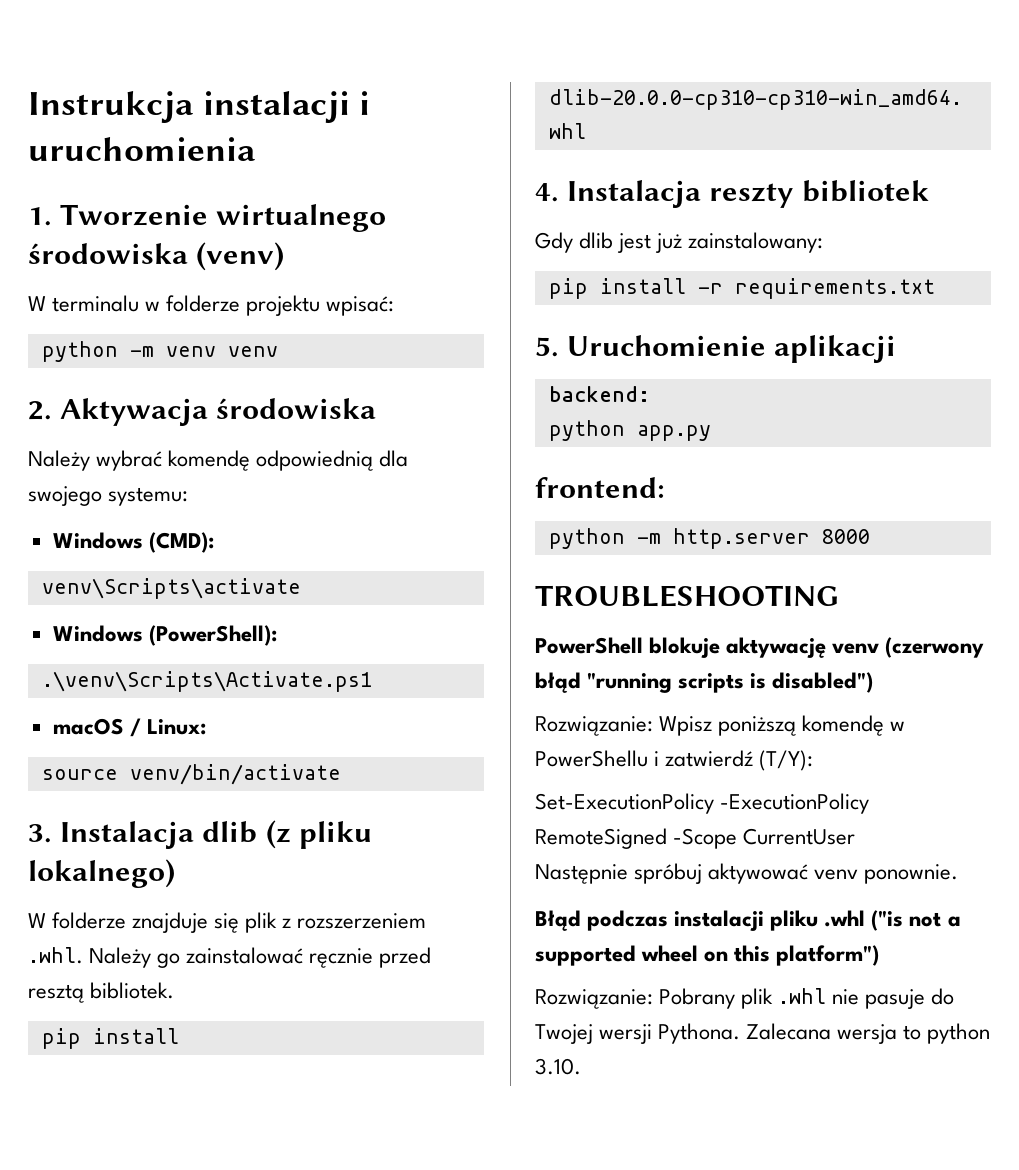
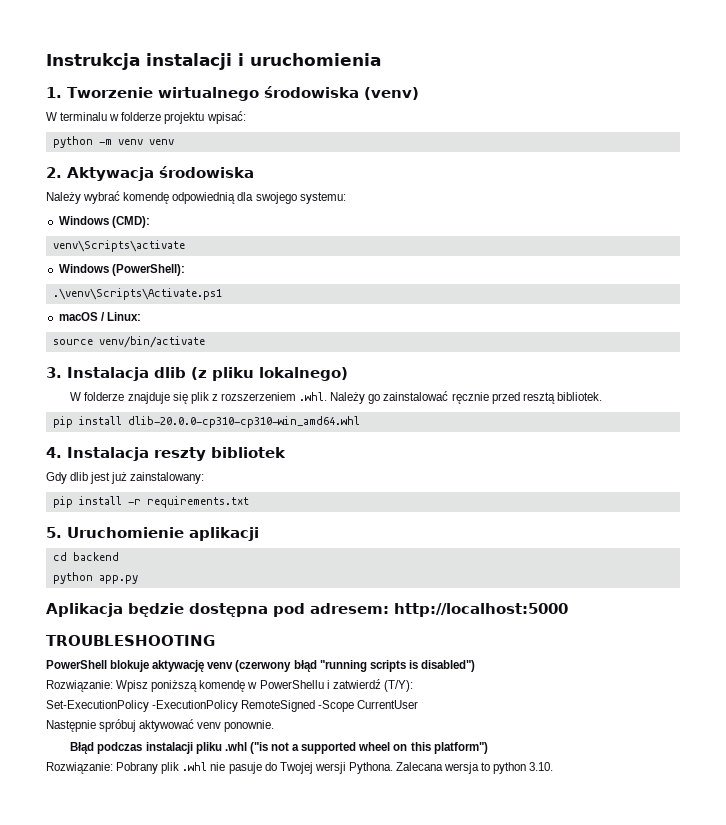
- backend:
+ cd backend
- frontend:
- python -m http.server 8000
+ Aplikacja będzie dostępna pod adresem: http://localhost:5000

